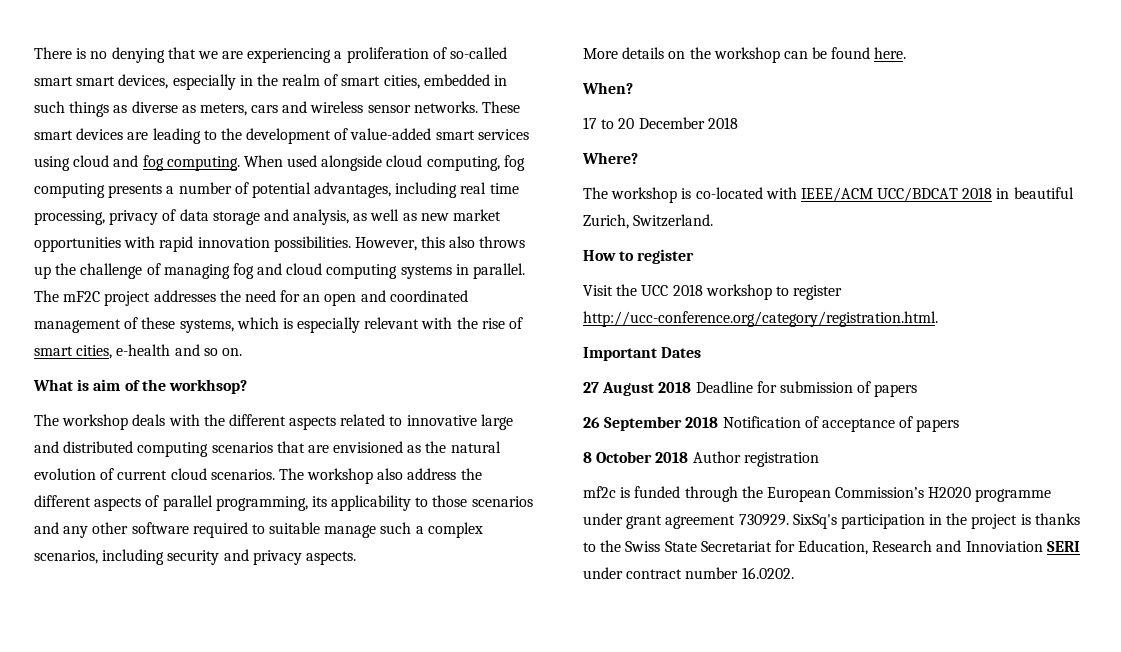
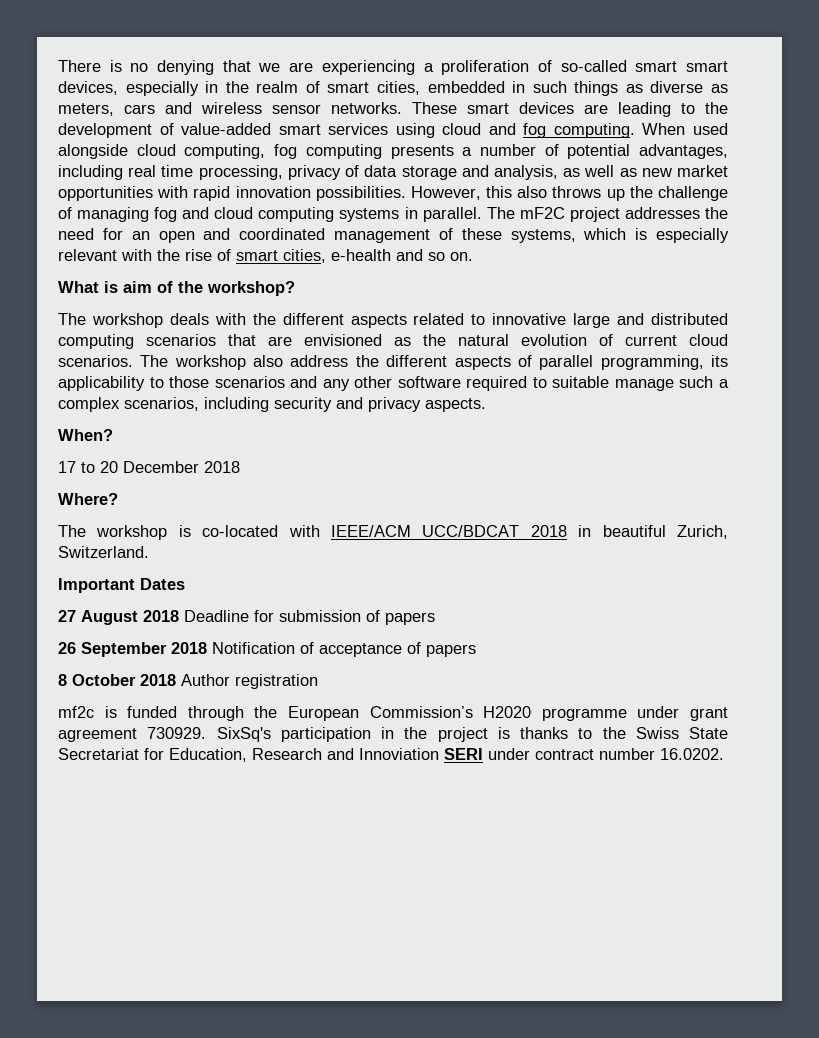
- What is aim of the workhsop?
+ What is aim of the workshop?
- More details on the workshop can be found here.
- How to register
- Visit the UCC 2018 workshop to register http://ucc-conference.org/category/registration.html.

